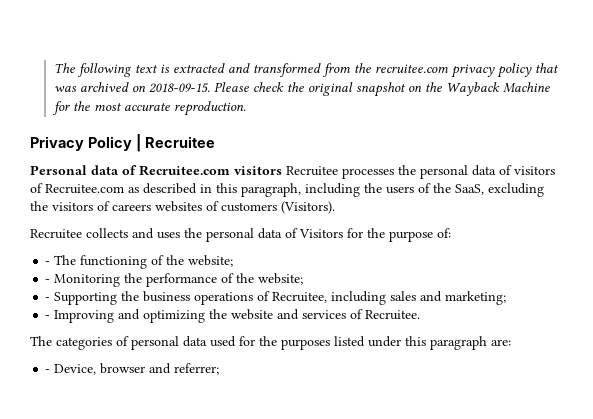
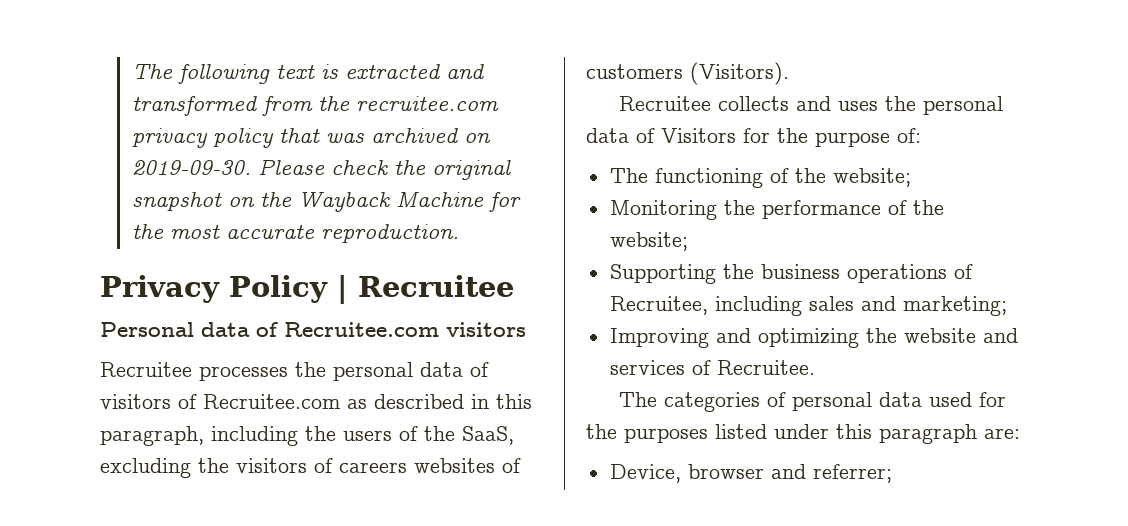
- The following text is extracted and transformed from the recruitee.com privacy policy that was archived on 2018-09-15.
+ The following text is extracted and transformed from the recruitee.com privacy policy that was archived on 2019-09-30.
- Personal data of Recruitee.com visitors Recruitee processes the personal data of visitors of Recruitee.com as described in this paragraph, including the users of the SaaS, excluding the visitors of careers websites of customers (Visitors).
+ Personal data of Recruitee.com visitors
+ Recruitee processes the personal data of visitors of Recruitee.com as described in this paragraph, including the users of the SaaS, excluding the visitors of careers websites of customers (Visitors).
- - The functioning of the website;
+ The functioning of the website;
- - Monitoring the performance of the website;
+ Monitoring the performance of the website;
- - Supporting the business operations of Recruitee, including sales and marketing;
+ Supporting the business operations of Recruitee, including sales and marketing;
- - Improving and optimizing the website and services of Recruitee.
+ Improving and optimizing the website and services of Recruitee.
- - Device, browser and referrer;
+ Device, browser and referrer;

